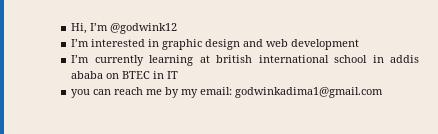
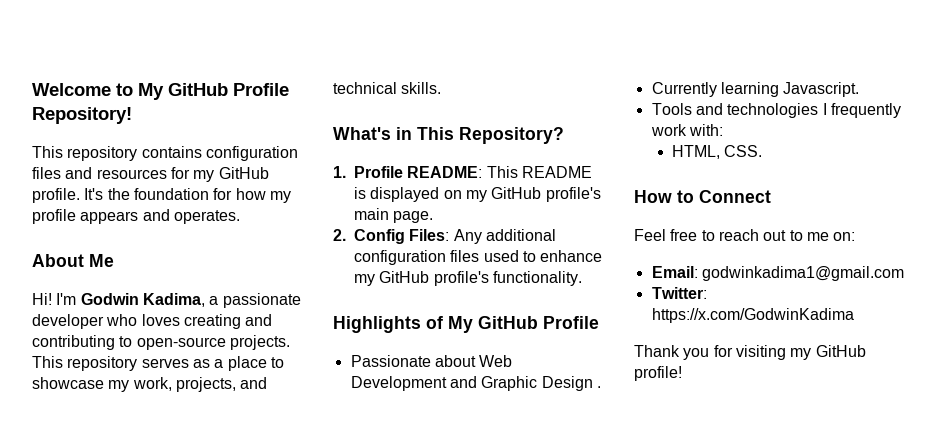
- Hi, I’m @godwink12
- I’m interested in graphic design and web development
- I’m currently learning at british international school in addis ababa on BTEC in IT
- you can reach me by my email: godwinkadima1@gmail.com
+ Welcome to My GitHub Profile Repository!
+ This repository contains configuration files and resources for my GitHub profile. It's the foundation for how my profile appears and operates.
+ About Me
+ Hi! I'm Godwin Kadima, a passionate developer who loves creating and contributing to open-source projects. This repository serves as a place to showcase my work, projects, and technical skills.
+ What's in This Repository?
+ 1. Profile README: This README is displayed on my GitHub profile's main page.
+ 2. Config Files: Any additional configuration files used to enhance my GitHub profile's functionality.
+ Highlights of My GitHub Profile
+ Passionate about Web Development and Graphic Design .
+ Currently learning Javascript.
+ Tools and technologies I frequently work with:
+ HTML, CSS.
+ How to Connect
+ Feel free to reach out to me on:
+ Email: godwinkadima1@gmail.com
+ Twitter: https://x.com/GodwinKadima
+ Thank you for visiting my GitHub profile!

